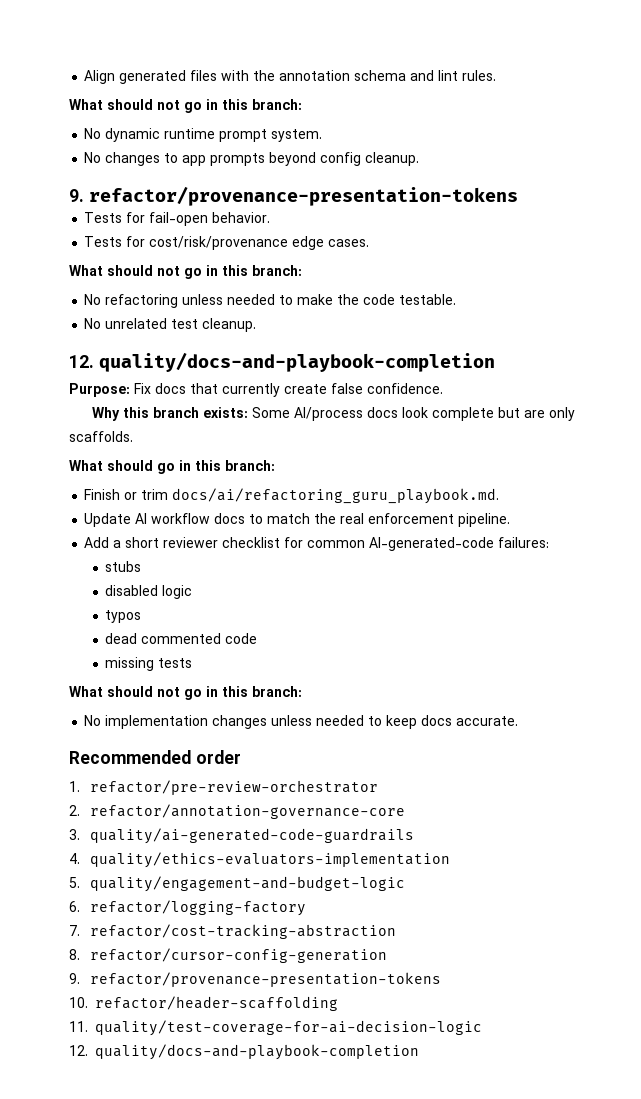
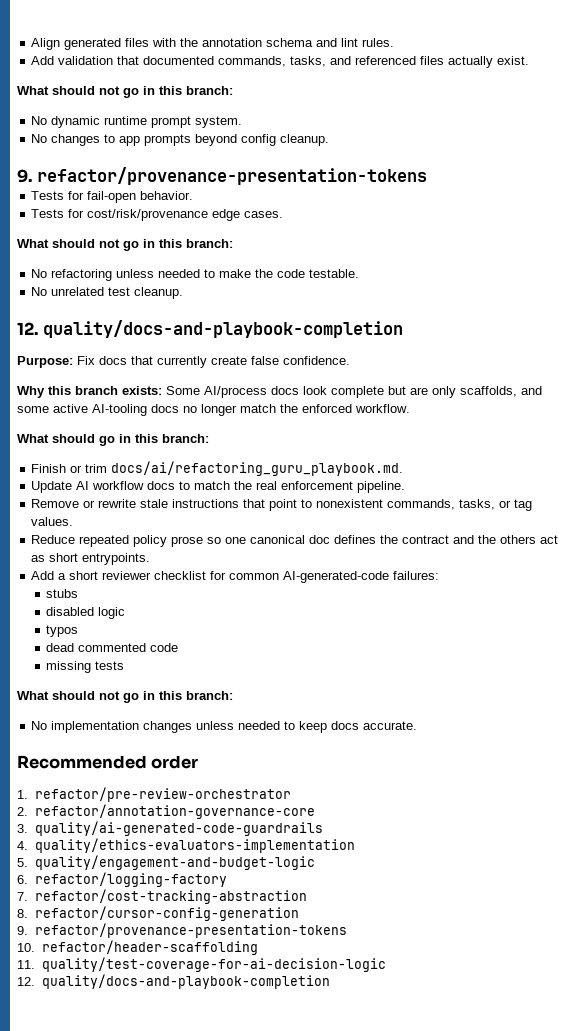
+ Add validation that documented commands, tasks, and referenced files actually exist.
- Why this branch exists: Some AI/process docs look complete but are only scaffolds.
+ Why this branch exists: Some AI/process docs look complete but are only scaffolds, and some active AI-tooling docs no longer match the enforced workflow.
+ Remove or rewrite stale instructions that point to nonexistent commands, tasks, or tag values.
+ Reduce repeated policy prose so one canonical doc defines the contract and the others act as short entrypoints.

